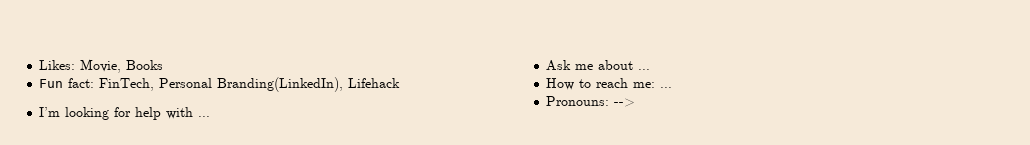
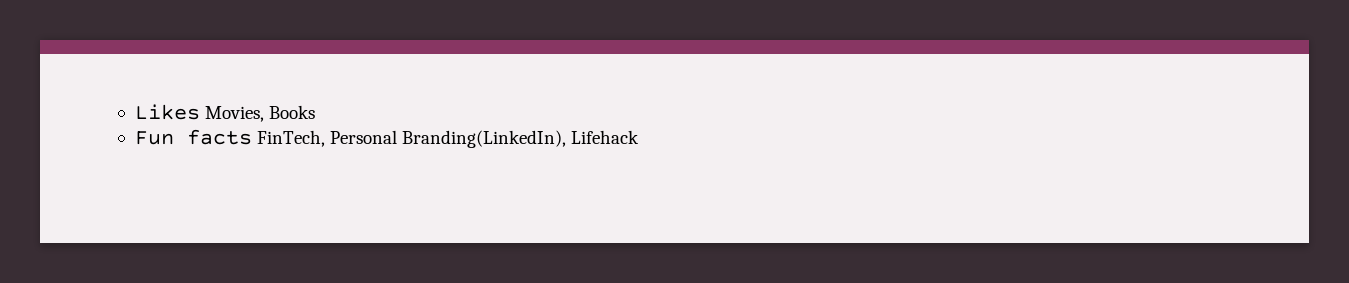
- Likes: Movie, Books
+ Likes Movies, Books
- Fun fact: FinTech, Personal Branding(LinkedIn), Lifehack
+ Fun facts FinTech, Personal Branding(LinkedIn), Lifehack
- I’m looking for help with ...
- Ask me about ...
- How to reach me: ...
- Pronouns: -->

